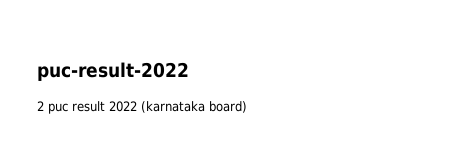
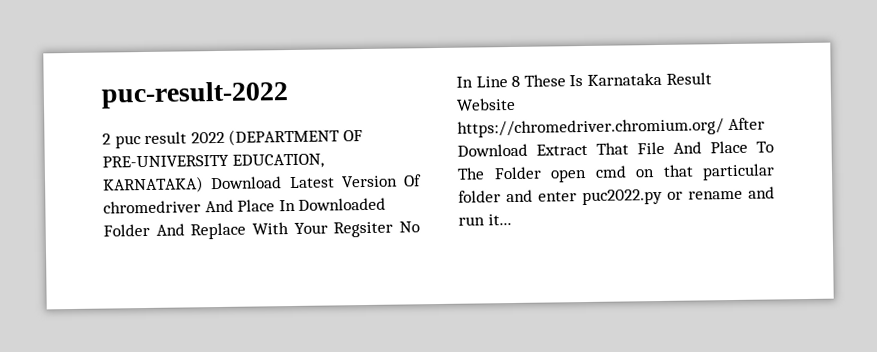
- 2 puc result 2022 (karnataka board)
+ 2 puc result 2022 (DEPARTMENT OF PRE-UNIVERSITY EDUCATION, KARNATAKA) Download Latest Version Of chromedriver And Place In Downloaded Folder And Replace With Your Regsiter No In Line 8 These Is Karnataka Result Website https://chromedriver.chromium.org/ After Download Extract That File And Place To The Folder open cmd on that particular folder and enter puc2022.py or rename and run it...

